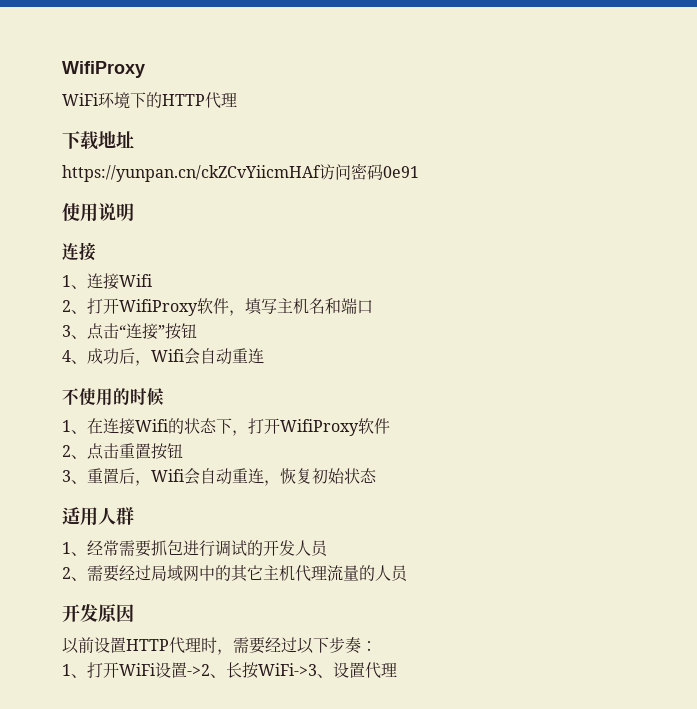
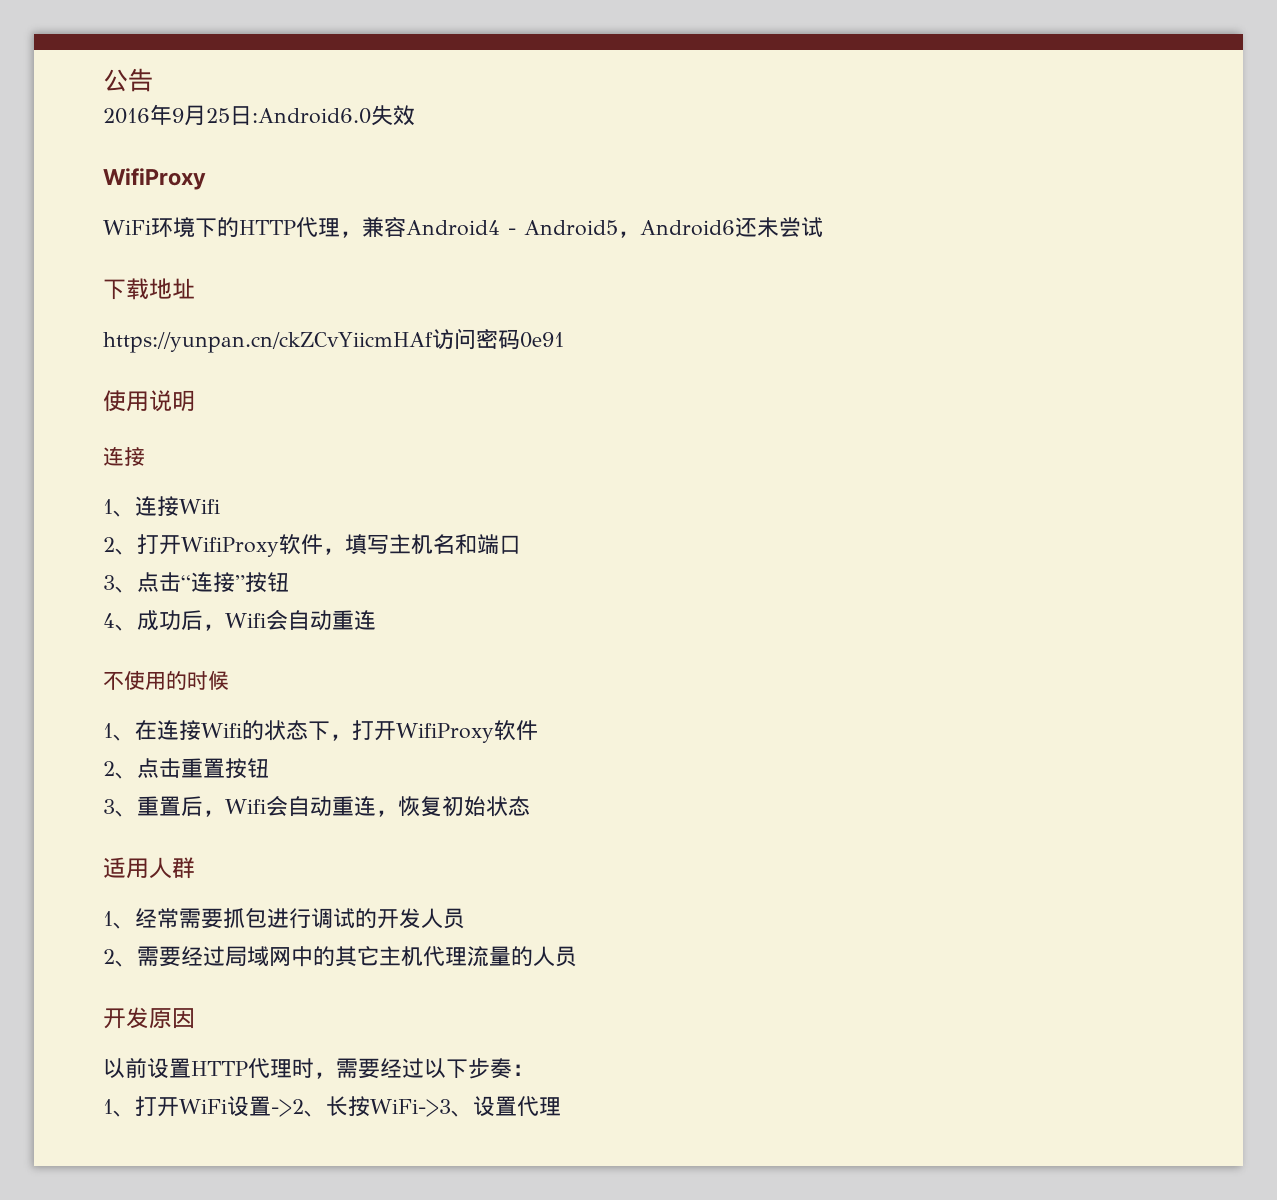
+ 公告
+ 2016年9月25日:Android6.0失效
- WiFi环境下的HTTP代理
+ WiFi环境下的HTTP代理，兼容Android4 - Android5，Android6还未尝试

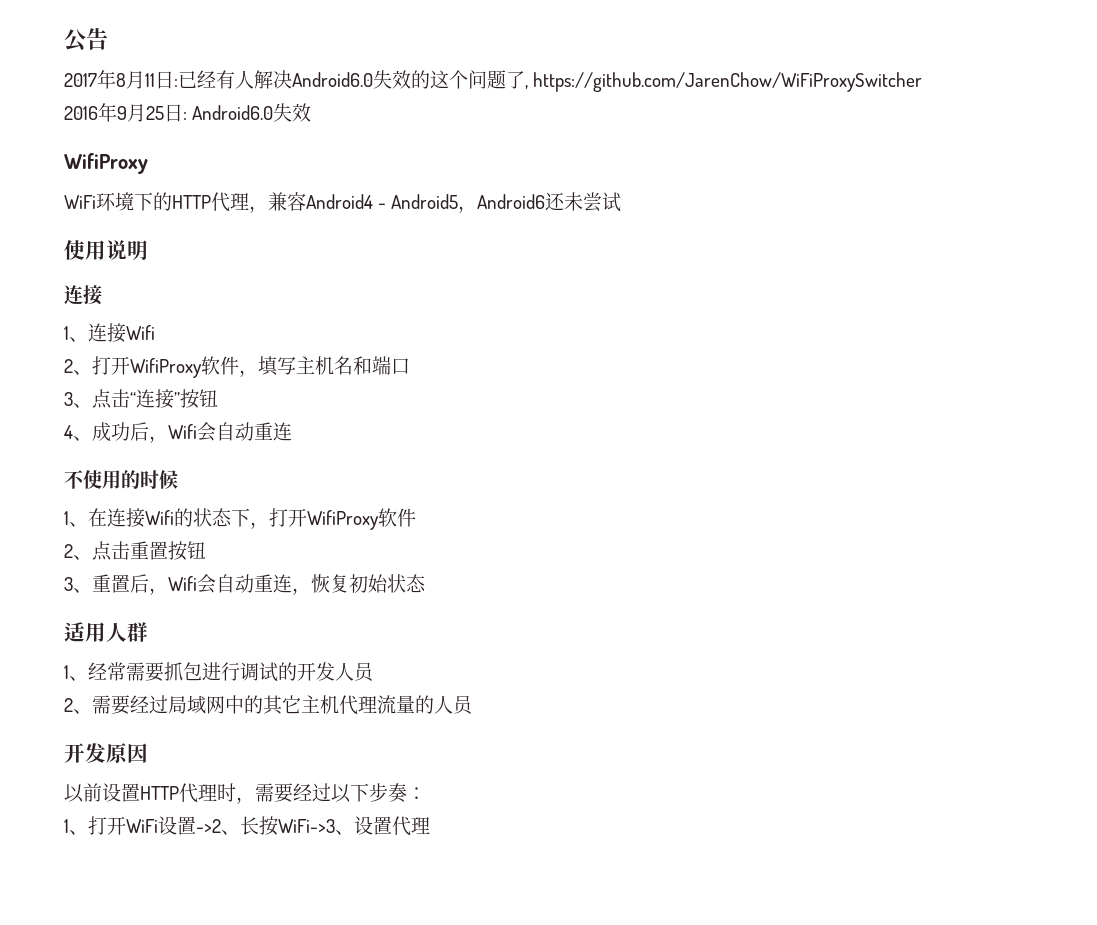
+ 2017年8月11日:已经有人解决Android6.0失效的这个问题了, https://github.com/JarenChow/WiFiProxySwitcher
- 2016年9月25日:Android6.0失效
+ 2016年9月25日: Android6.0失效
- 下载地址
- https://yunpan.cn/ckZCvYiicmHAf访问密码0e91

